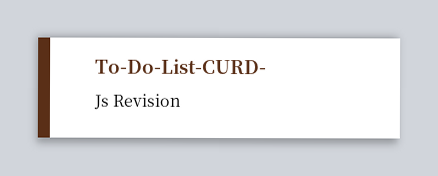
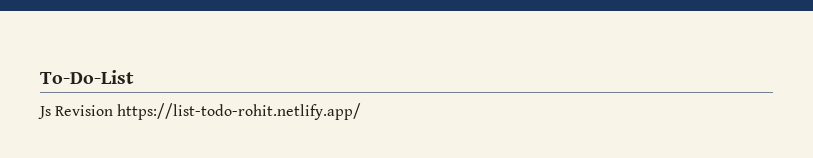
- To-Do-List-CURD-
+ To-Do-List
- Js Revision
+ Js Revision https://list-todo-rohit.netlify.app/

